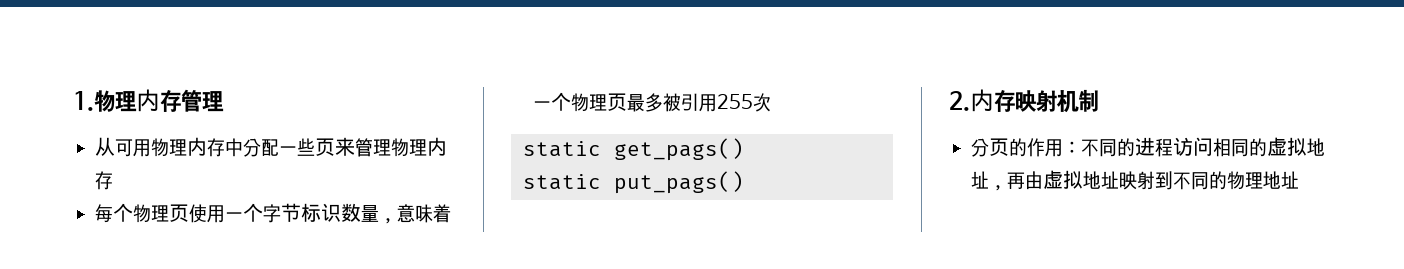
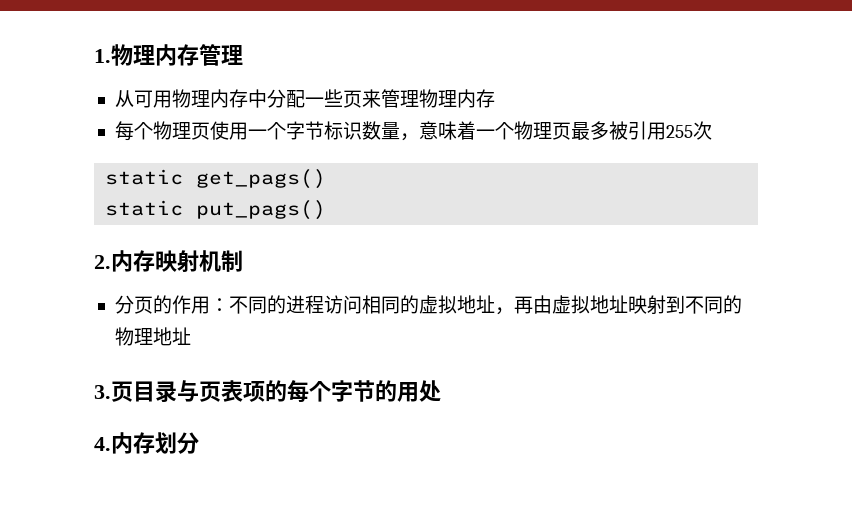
+ 3.页目录与页表项的每个字节的用处
+ 4.内存划分

